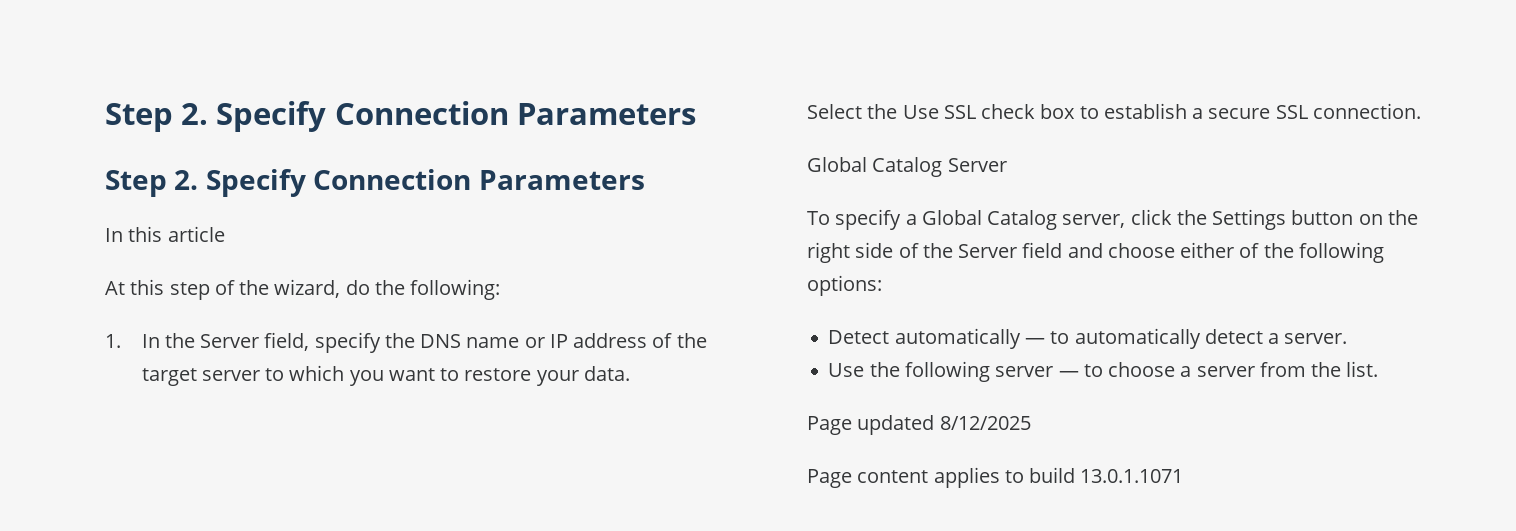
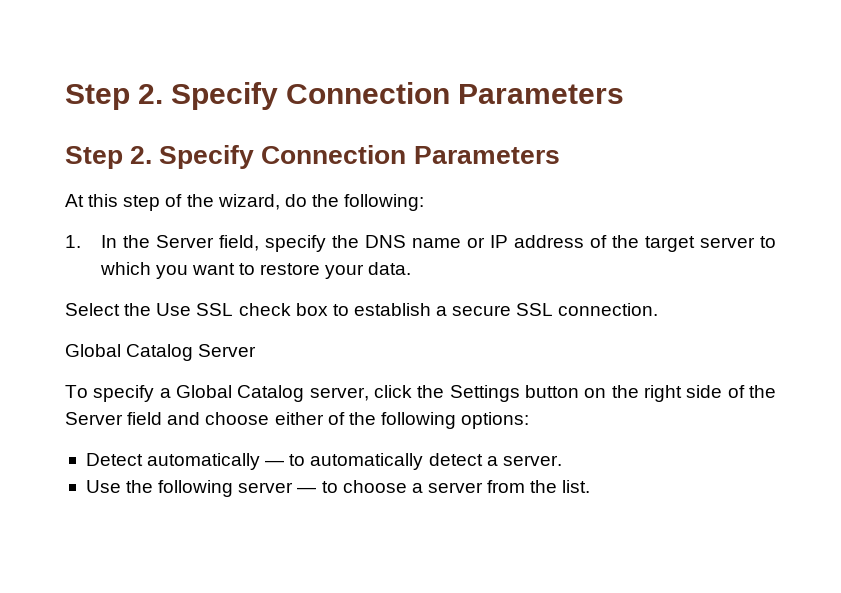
- In this article
- Page updated 8/12/2025
- Page content applies to build 13.0.1.1071

